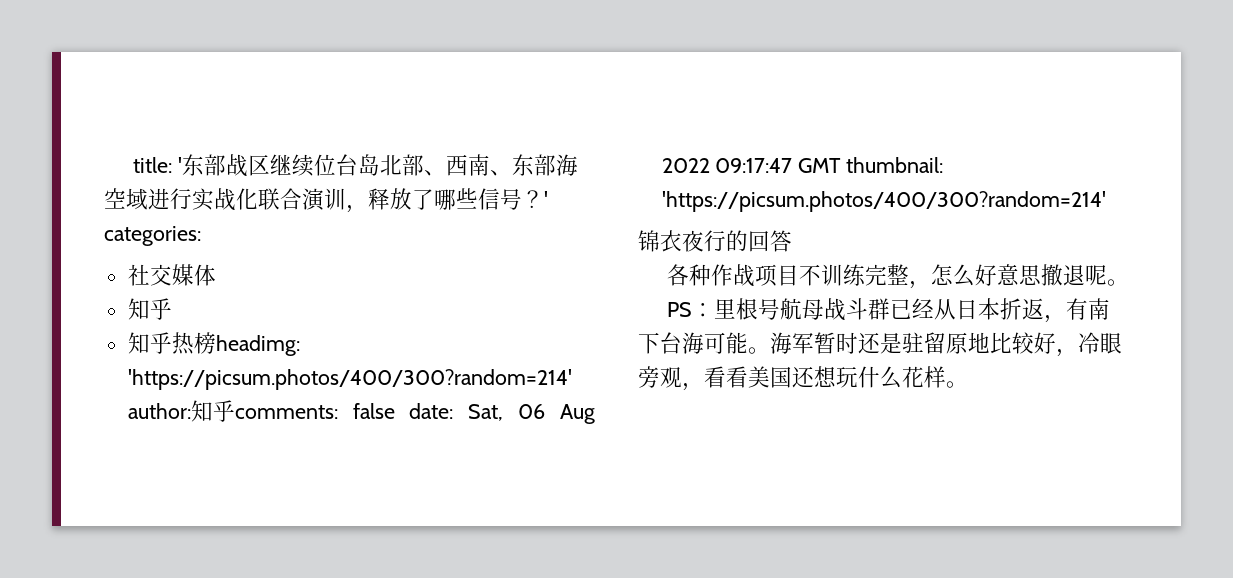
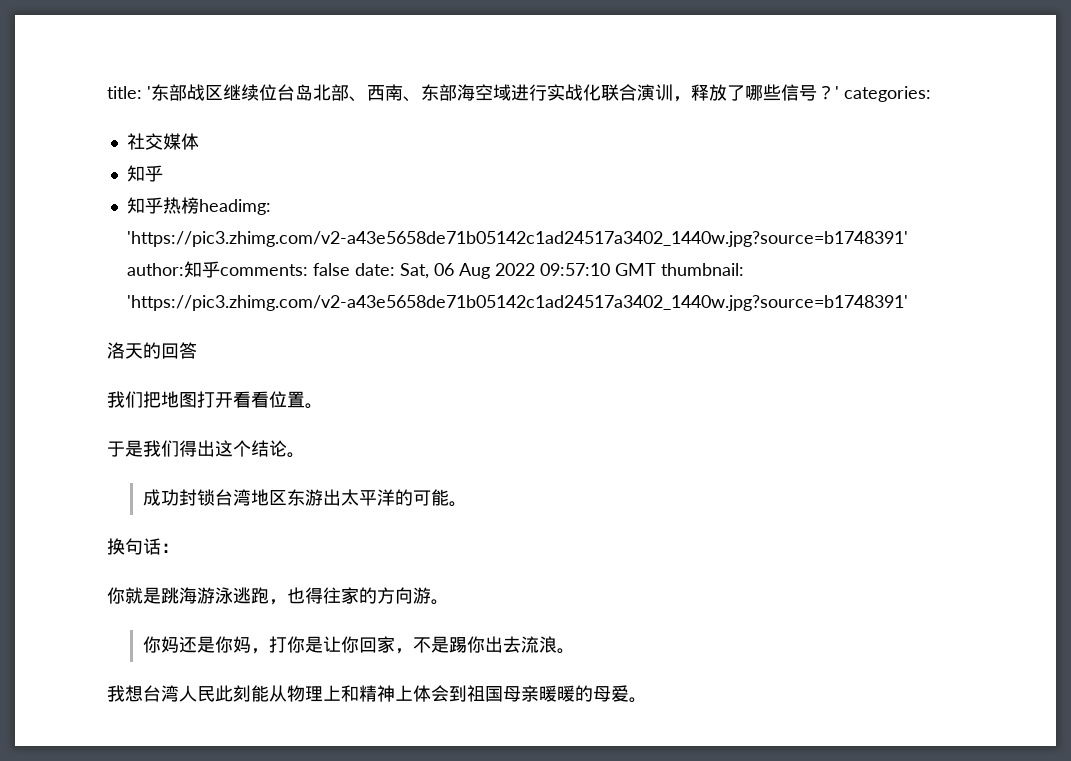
- 知乎热榜headimg: 'https://picsum.photos/400/300?random=214' author:知乎comments: false date: Sat, 06 Aug 2022 09:17:47 GMT thumbnail: 'https://picsum.photos/400/300?random=214'
- 锦衣夜行的回答
+ 知乎热榜headimg: 'https://pic3.zhimg.com/v2-a43e5658de71b05142c1ad24517a3402_1440w.jpg?source=b1748391' author:知乎comments: false date: Sat, 06 Aug 2022 09:57:10 GMT thumbnail: 'https://pic3.zhimg.com/v2-a43e5658de71b05142c1ad24517a3402_1440w.jpg?source=b1748391'
+ 洛天的回答
- 各种作战项目不训练完整，怎么好意思撤退呢。
- PS：里根号航母战斗群已经从日本折返，有南下台海可能。海军暂时还是驻留原地比较好，冷眼旁观，看看美国还想玩什么花样。
+ 我们把地图打开看看位置。
+ 于是我们得出这个结论。
+ 成功封锁台湾地区东游出太平洋的可能。
+ 换句话：
+ 你就是跳海游泳逃跑，也得往家的方向游。
+ 你妈还是你妈，打你是让你回家，不是踢你出去流浪。
+ 我想台湾人民此刻能从物理上和精神上体会到祖国母亲暖暖的母爱。

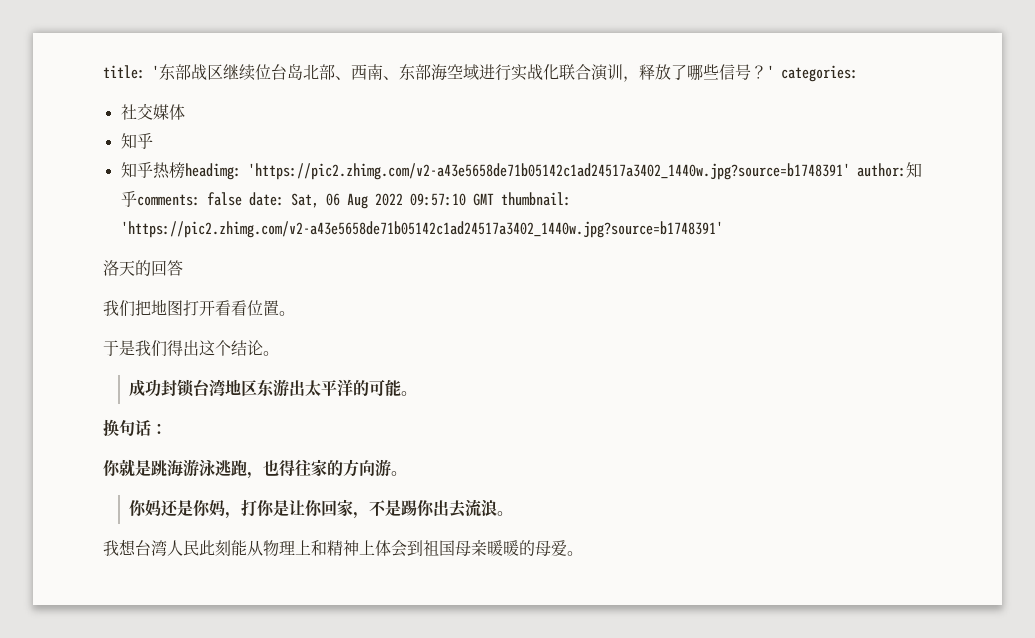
- 知乎热榜headimg: 'https://pic3.zhimg.com/v2-a43e5658de71b05142c1ad24517a3402_1440w.jpg?source=b1748391' author:知乎comments: false date: Sat, 06 Aug 2022 09:57:10 GMT thumbnail: 'https://pic3.zhimg.com/v2-a43e5658de71b05142c1ad24517a3402_1440w.jpg?source=b1748391'
+ 知乎热榜headimg: 'https://pic2.zhimg.com/v2-a43e5658de71b05142c1ad24517a3402_1440w.jpg?source=b1748391' author:知乎comments: false date: Sat, 06 Aug 2022 09:57:10 GMT thumbnail: 'https://pic2.zhimg.com/v2-a43e5658de71b05142c1ad24517a3402_1440w.jpg?source=b1748391'

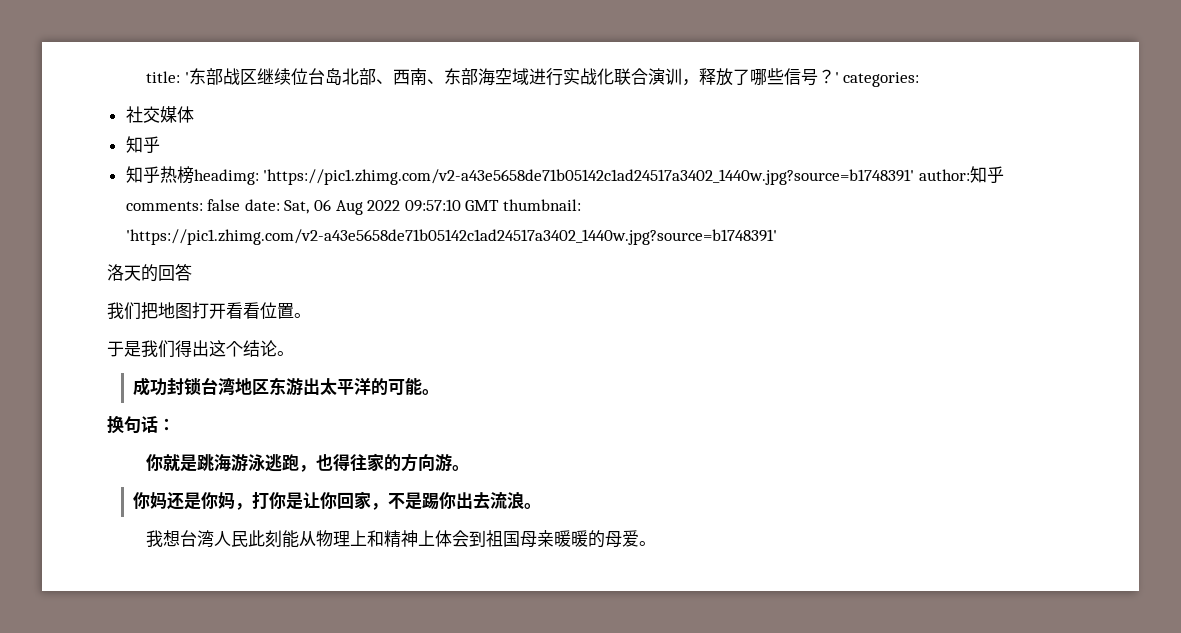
- 知乎热榜headimg: 'https://pic2.zhimg.com/v2-a43e5658de71b05142c1ad24517a3402_1440w.jpg?source=b1748391' author:知乎comments: false date: Sat, 06 Aug 2022 09:57:10 GMT thumbnail: 'https://pic2.zhimg.com/v2-a43e5658de71b05142c1ad24517a3402_1440w.jpg?source=b1748391'
+ 知乎热榜headimg: 'https://pic1.zhimg.com/v2-a43e5658de71b05142c1ad24517a3402_1440w.jpg?source=b1748391' author:知乎comments: false date: Sat, 06 Aug 2022 09:57:10 GMT thumbnail: 'https://pic1.zhimg.com/v2-a43e5658de71b05142c1ad24517a3402_1440w.jpg?source=b1748391'

